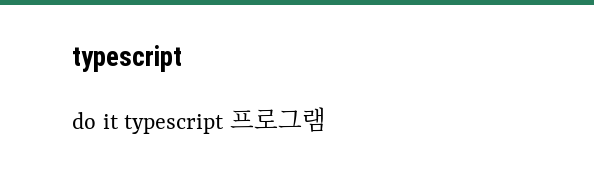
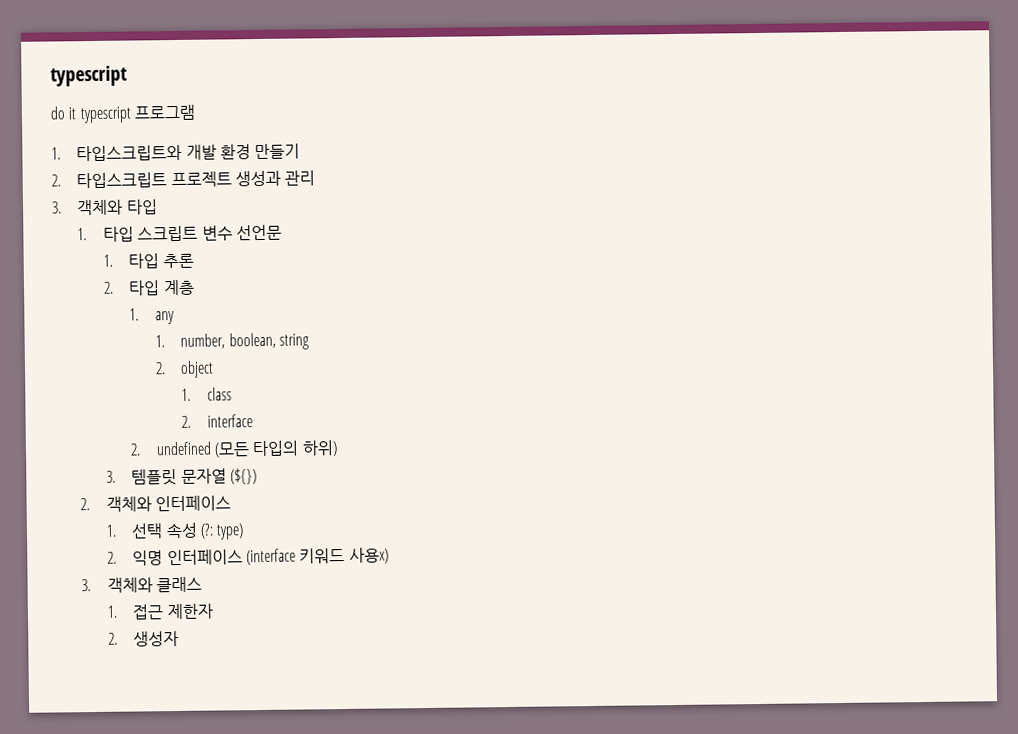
+ 1. 타입스크립트와 개발 환경 만들기
+ 2. 타입스크립트 프로젝트 생성과 관리
+ 3. 객체와 타입
+ 1. 타입 스크립트 변수 선언문
+ 1. 타입 추론
+ 2. 타입 계층
+ 1. any
+ 1. number, boolean, string
+ 2. object
+ 1. class
+ 2. interface
+ 2. undefined (모든 타입의 하위)
+ 3. 템플릿 문자열 (${})
+ 2. 객체와 인터페이스
+ 1. 선택 속성 (?: type)
+ 2. 익명 인터페이스 (interface 키워드 사용x)
+ 3. 객체와 클래스
+ 1. 접근 제한자
+ 2. 생성자

